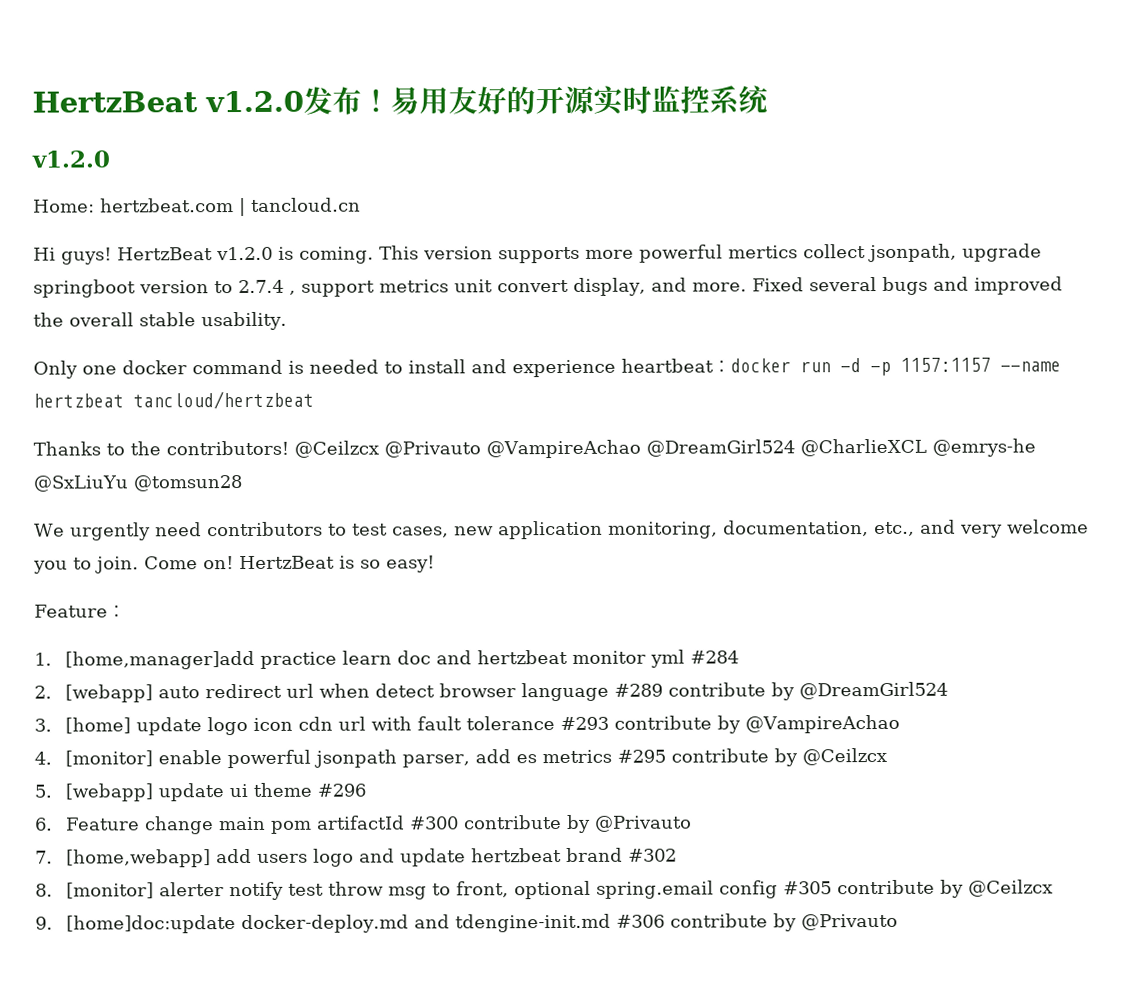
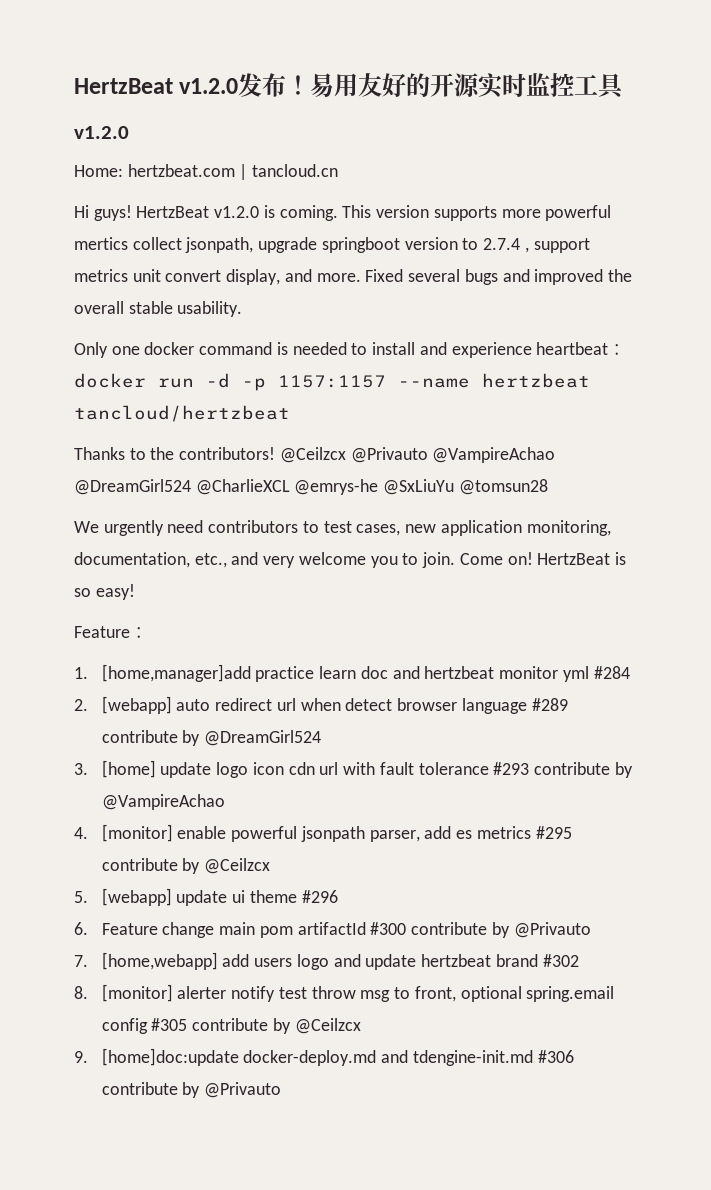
- 易用友好的开源实时监控系统
+ 易用友好的开源实时监控工具

